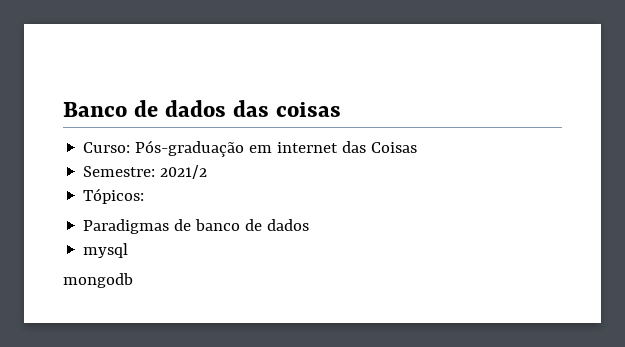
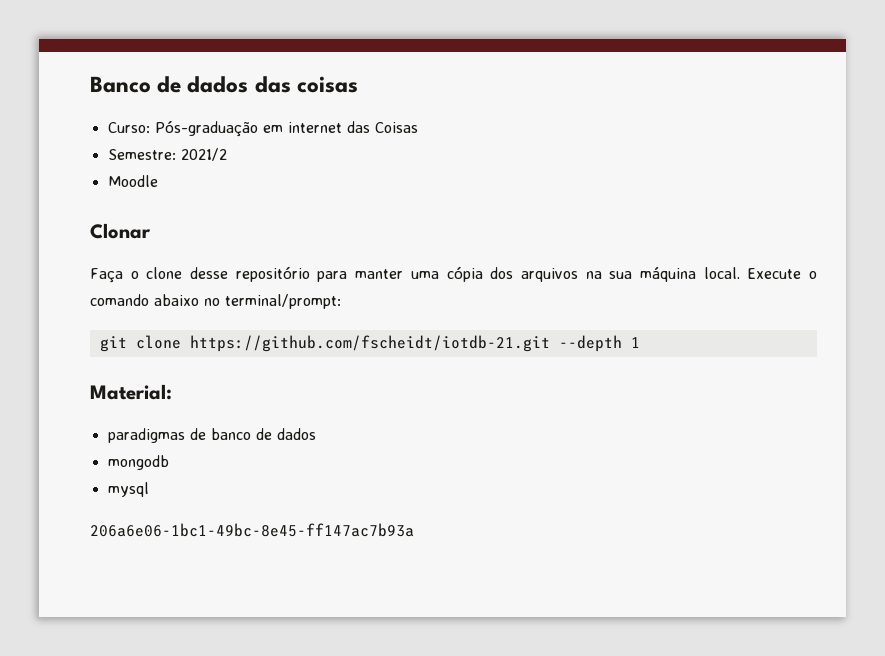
- Tópicos:
- Paradigmas de banco de dados
+ Moodle
+ Clonar
+ Faça o clone desse repositório para manter uma cópia dos arquivos na sua máquina local. Execute o comando abaixo no terminal/prompt:
+ git clone https://github.com/fscheidt/iotdb-21.git --depth 1
+ Material:
+ paradigmas de banco de dados
+ mongodb
- mongodb
+ 206a6e06-1bc1-49bc-8e45-ff147ac7b93a

